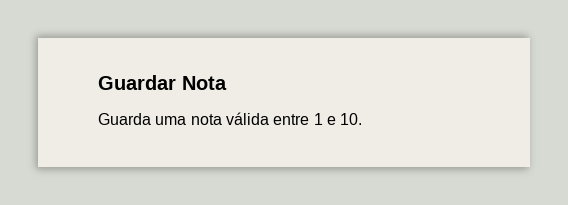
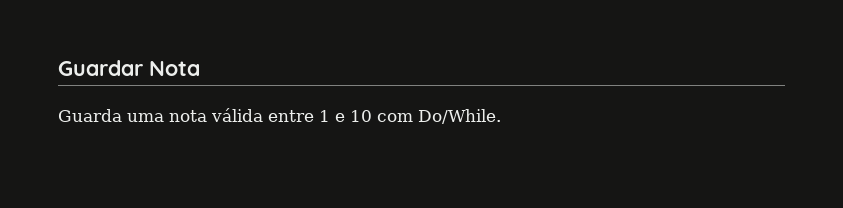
- Guarda uma nota válida entre 1 e 10.
+ Guarda uma nota válida entre 1 e 10 com Do/While.

